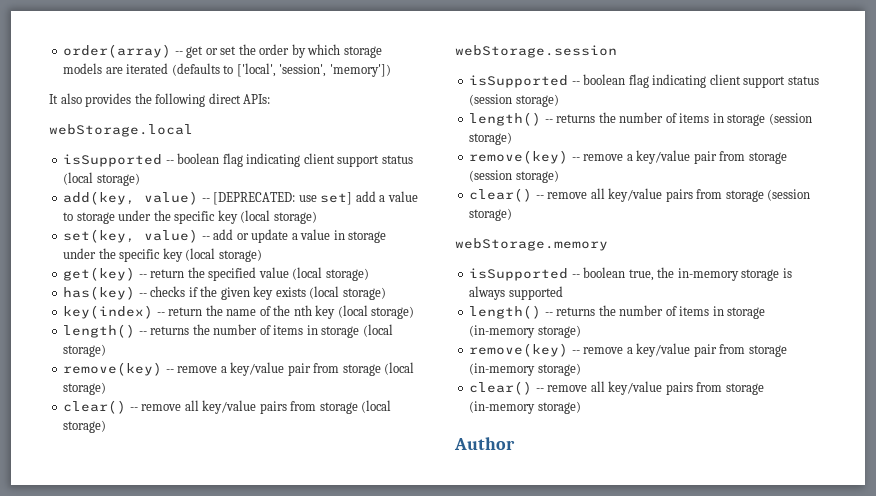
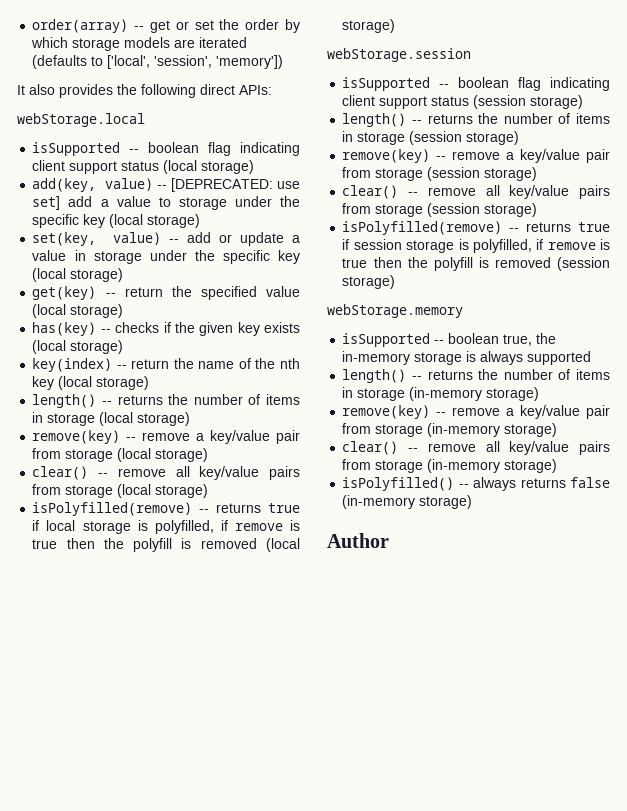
+ isPolyfilled(remove) -- returns true if local storage is polyfilled, if remove is true then the polyfill is removed (local storage)
+ isPolyfilled(remove) -- returns true if session storage is polyfilled, if remove is true then the polyfill is removed (session storage)
+ isPolyfilled() -- always returns false (in-memory storage)

